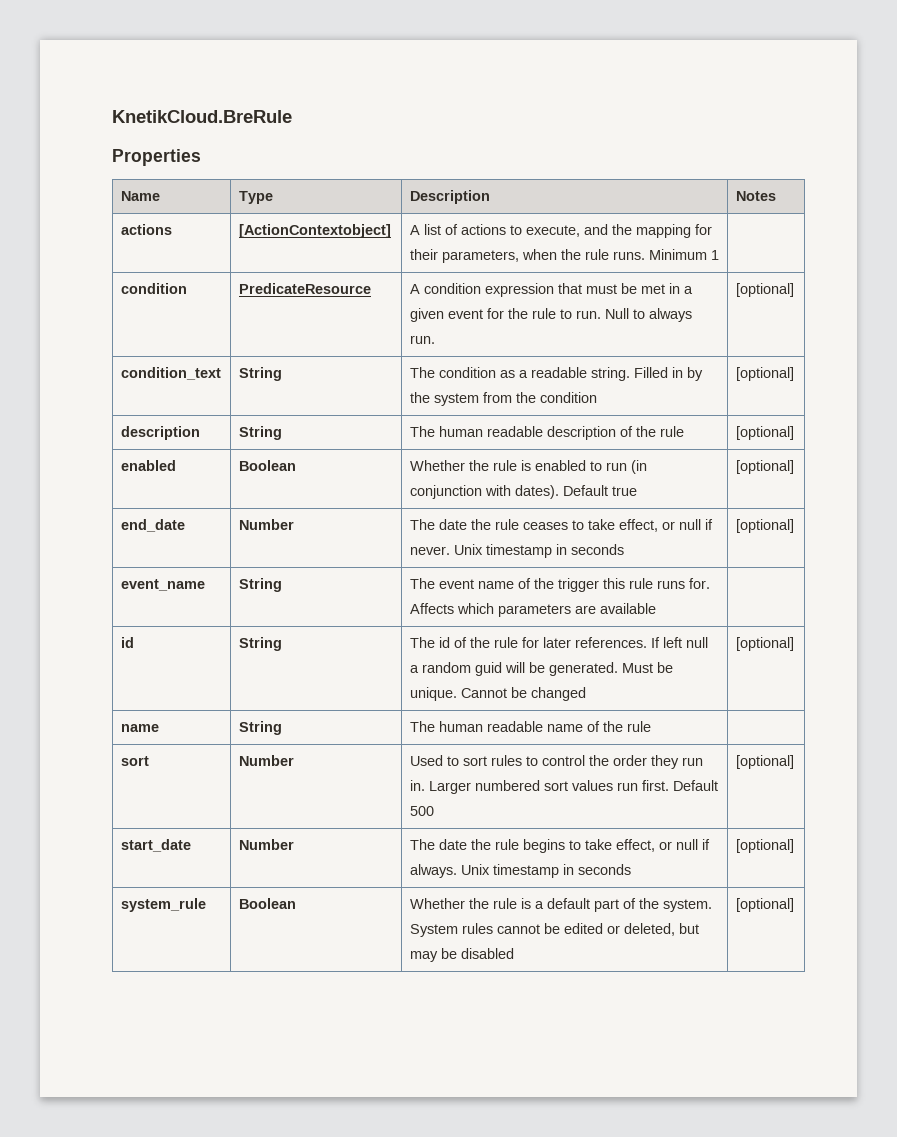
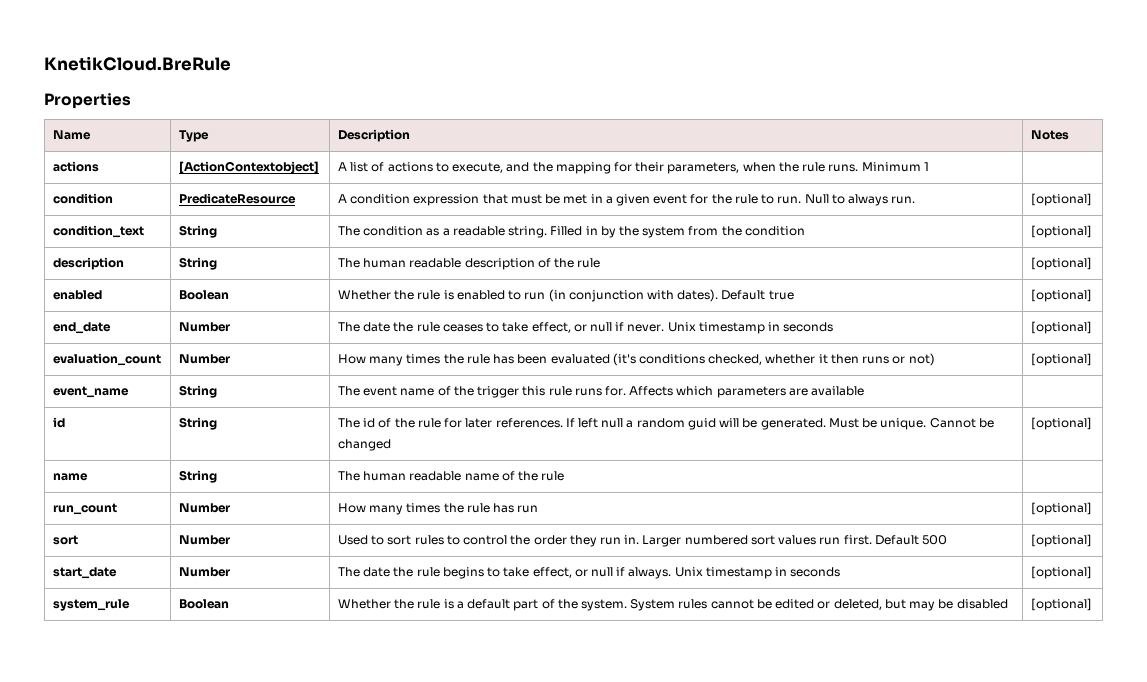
+ evaluation_count | Number | How many times the rule has been evaluated (it's conditions checked, whether it then runs or not) | [optional]
+ run_count | Number | How many times the rule has run | [optional]

